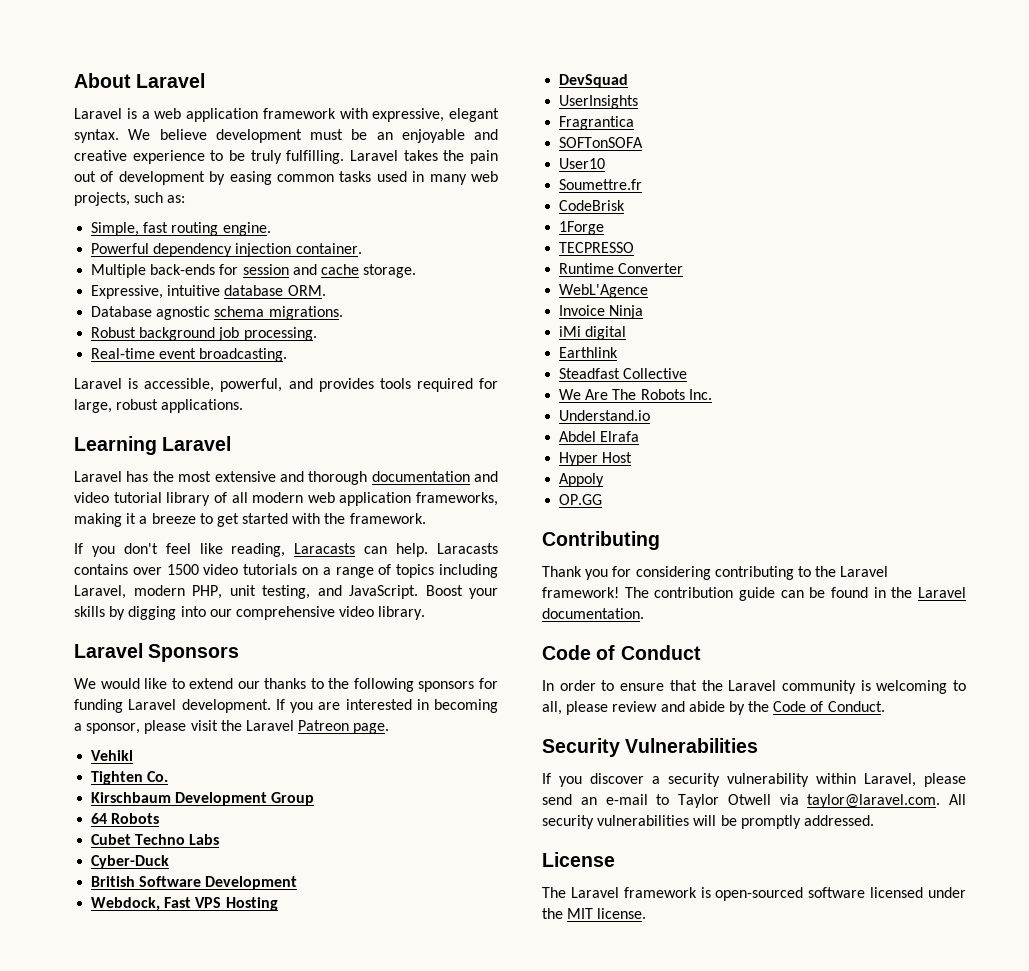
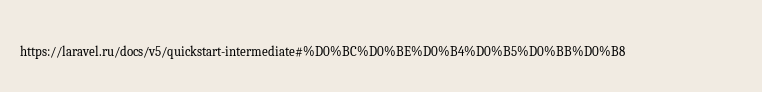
- About Laravel
- Laravel is a web application framework with expressive, elegant syntax. We believe development must be an enjoyable and creative experience to be truly fulfilling. Laravel takes the pain out of development by easing common tasks used in many web projects, such as:
- Simple, fast routing engine.
- Powerful dependency injection container.
- Multiple back-ends for session and cache storage.
- Expressive, intuitive database ORM.
- Database agnostic schema migrations.
- Robust background job processing.
- Real-time event broadcasting.
- Laravel is accessible, powerful, and provides tools required for large, robust applications.
- Learning Laravel
- Laravel has the most extensive and thorough documentation and video tutorial library of all modern web application frameworks, making it a breeze to get started with the framework.
- If you don't feel like reading, Laracasts can help. Laracasts contains over 1500 video tutorials on a range of topics including Laravel, modern PHP, unit testing, and JavaScript. Boost your skills by digging into our comprehensive video library.
- Laravel Sponsors
- We would like to extend our thanks to the following sponsors for funding Laravel development. If you are interested in becoming a sponsor, please visit the Laravel Patreon page.
- Vehikl
- Tighten Co.
- Kirschbaum Development Group
- 64 Robots
- Cubet Techno Labs
- Cyber-Duck
- British Software Development
- Webdock, Fast VPS Hosting
- DevSquad
- UserInsights
- Fragrantica
- SOFTonSOFA
- User10
- Soumettre.fr
- CodeBrisk
- 1Forge
- TECPRESSO
- Runtime Converter
- WebL'Agence
- Invoice Ninja
- iMi digital
- Earthlink
- Steadfast Collective
- We Are The Robots Inc.
- Understand.io
- Abdel Elrafa
- Hyper Host
- Appoly
- OP.GG
- Contributing
- Thank you for considering contributing to the Laravel framework! The contribution guide can be found in the Laravel documentation.
- Code of Conduct
- In order to ensure that the Laravel community is welcoming to all, please review and abide by the Code of Conduct.
- Security Vulnerabilities
- If you discover a security vulnerability within Laravel, please send an e-mail to Taylor Otwell via taylor@laravel.com. All security vulnerabilities will be promptly addressed.
- License
- The Laravel framework is open-sourced software licensed under the MIT license.
+ https://laravel.ru/docs/v5/quickstart-intermediate#%D0%BC%D0%BE%D0%B4%D0%B5%D0%BB%D0%B8

